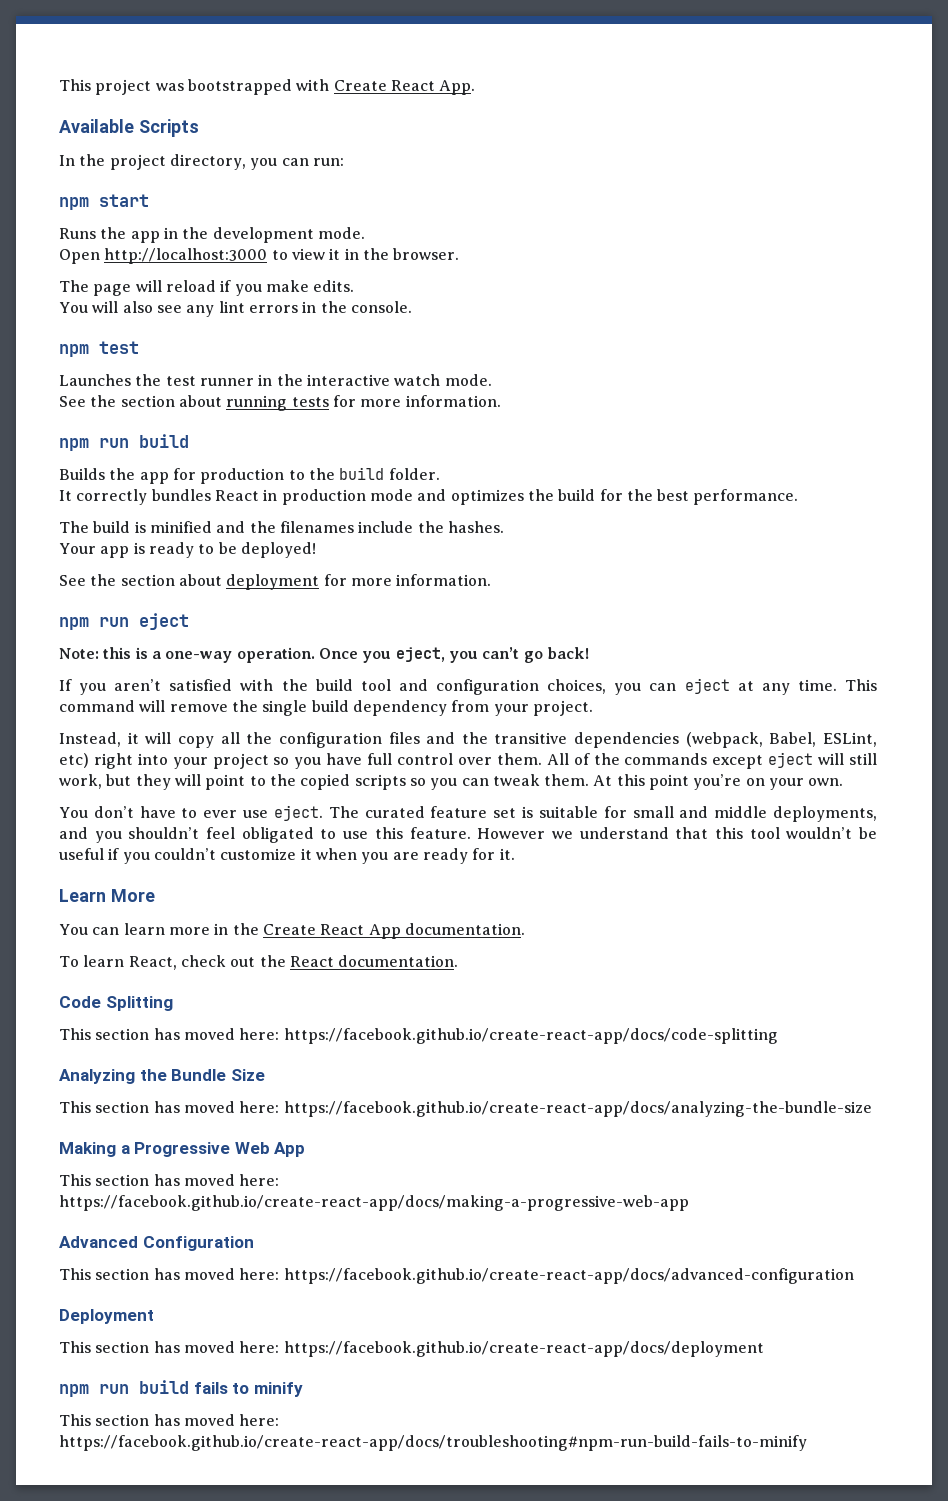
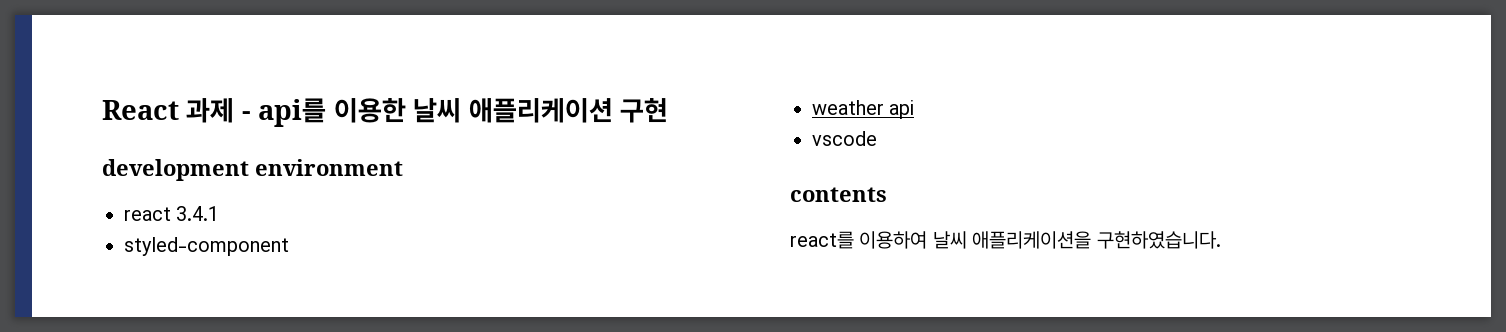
- This project was bootstrapped with Create React App.
- Available Scripts
- In the project directory, you can run:
- npm start
- Runs the app in the development mode.
- Open http://localhost:3000 to view it in the browser.
- The page will reload if you make edits.
- You will also see any lint errors in the console.
- npm test
- Launches the test runner in the interactive watch mode.
- See the section about running tests for more information.
- npm run build
- Builds the app for production to the build folder.
- It correctly bundles React in production mode and optimizes the build for the best performance.
- The build is minified and the filenames include the hashes.
- Your app is ready to be deployed!
- See the section about deployment for more information.
- npm run eject
- Note: this is a one-way operation. Once you eject, you can’t go back!
- If you aren’t satisfied with the build tool and configuration choices, you can eject at any time. This command will remove the single build dependency from your project.
- Instead, it will copy all the configuration files and the transitive dependencies (webpack, Babel, ESLint, etc) right into your project so you have full control over them. All of the commands except eject will still work, but they will point to the copied scripts so you can tweak them. At this point you’re on your own.
- You don’t have to ever use eject. The curated feature set is suitable for small and middle deployments, and you shouldn’t feel obligated to use this feature. However we understand that this tool wouldn’t be useful if you couldn’t customize it when you are ready for it.
- Learn More
- You can learn more in the Create React App documentation.
- To learn React, check out the React documentation.
- Code Splitting
- This section has moved here: https://facebook.github.io/create-react-app/docs/code-splitting
- Analyzing the Bundle Size
- This section has moved here: https://facebook.github.io/create-react-app/docs/analyzing-the-bundle-size
- Making a Progressive Web App
- This section has moved here: https://facebook.github.io/create-react-app/docs/making-a-progressive-web-app
- Advanced Configuration
- This section has moved here: https://facebook.github.io/create-react-app/docs/advanced-configuration
- Deployment
- This section has moved here: https://facebook.github.io/create-react-app/docs/deployment
- npm run build fails to minify
- This section has moved here: https://facebook.github.io/create-react-app/docs/troubleshooting#npm-run-build-fails-to-minify
+ React 과제 - api를 이용한 날씨 애플리케이션 구현
+ development environment
+ react 3.4.1
+ styled-component
+ weather api
+ vscode
+ contents
+ react를 이용하여 날씨 애플리케이션을 구현하였습니다.

